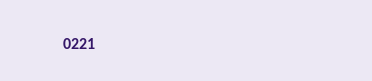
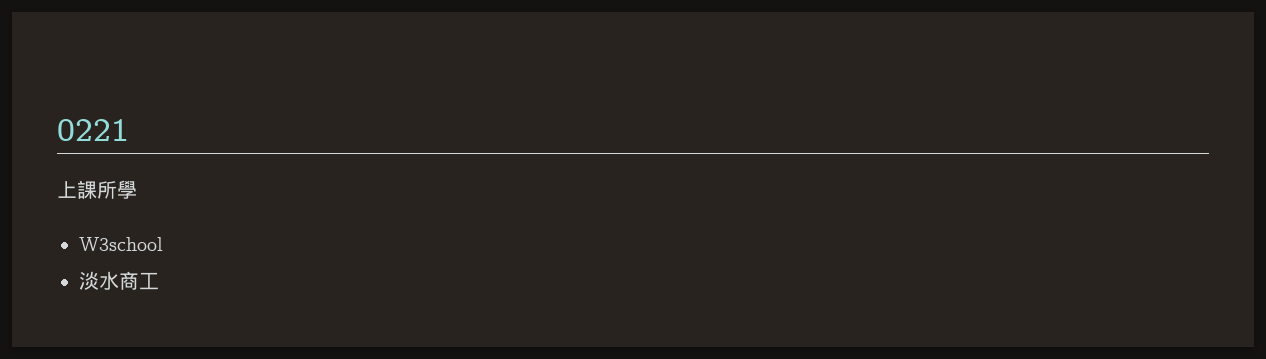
+ 上課所學
+ W3school
+ 淡水商工

